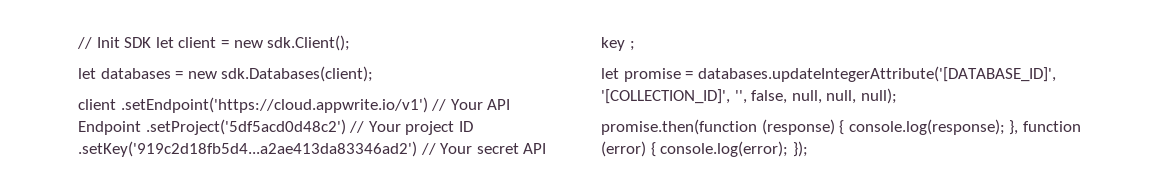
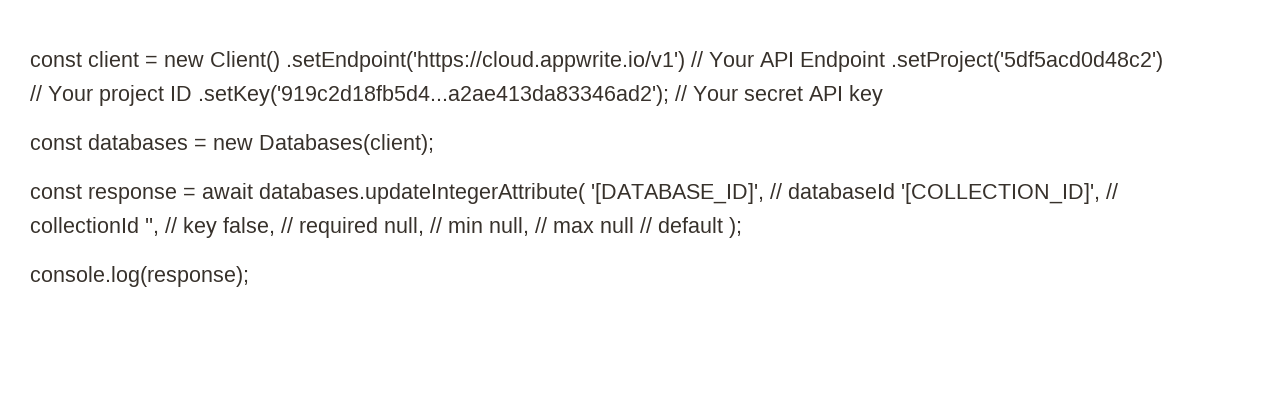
- // Init SDK let client = new sdk.Client();
- let databases = new sdk.Databases(client);
- client .setEndpoint('https://cloud.appwrite.io/v1') // Your API Endpoint .setProject('5df5acd0d48c2') // Your project ID .setKey('919c2d18fb5d4...a2ae413da83346ad2') // Your secret API key ;
- let promise = databases.updateIntegerAttribute('[DATABASE_ID]', '[COLLECTION_ID]', '', false, null, null, null);
- promise.then(function (response) { console.log(response); }, function (error) { console.log(error); });
+ const client = new Client() .setEndpoint('https://cloud.appwrite.io/v1') // Your API Endpoint .setProject('5df5acd0d48c2') // Your project ID .setKey('919c2d18fb5d4...a2ae413da83346ad2'); // Your secret API key
+ const databases = new Databases(client);
+ const response = await databases.updateIntegerAttribute( '[DATABASE_ID]', // databaseId '[COLLECTION_ID]', // collectionId '', // key false, // required null, // min null, // max null // default );
+ console.log(response);

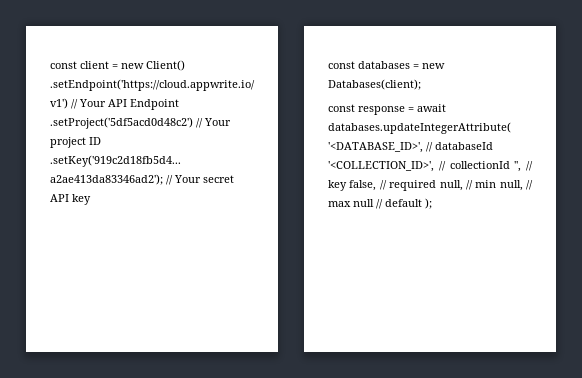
- const response = await databases.updateIntegerAttribute( '[DATABASE_ID]', // databaseId '[COLLECTION_ID]', // collectionId '', // key false, // required null, // min null, // max null // default );
+ const response = await databases.updateIntegerAttribute( '<DATABASE_ID>', // databaseId '<COLLECTION_ID>', // collectionId '', // key false, // required null, // min null, // max null // default );
- console.log(response);

